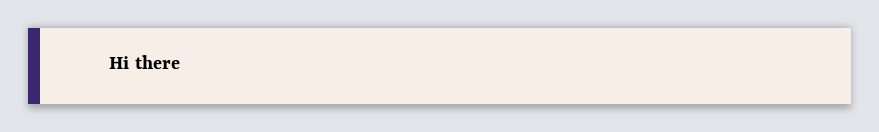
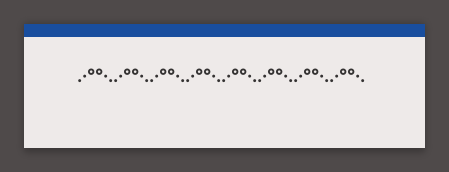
- Hi there
+ .·°°·..·°°·..·°°·..·°°·..·°°·..·°°·..·°°·..·°°·.

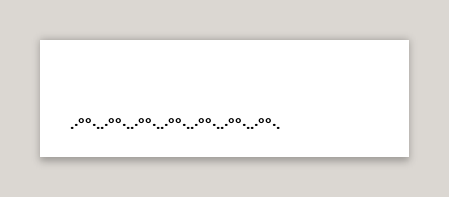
- .·°°·..·°°·..·°°·..·°°·..·°°·..·°°·..·°°·..·°°·.
+ .·°°·..·°°·..·°°·..·°°·..·°°·..·°°·..·°°·.

